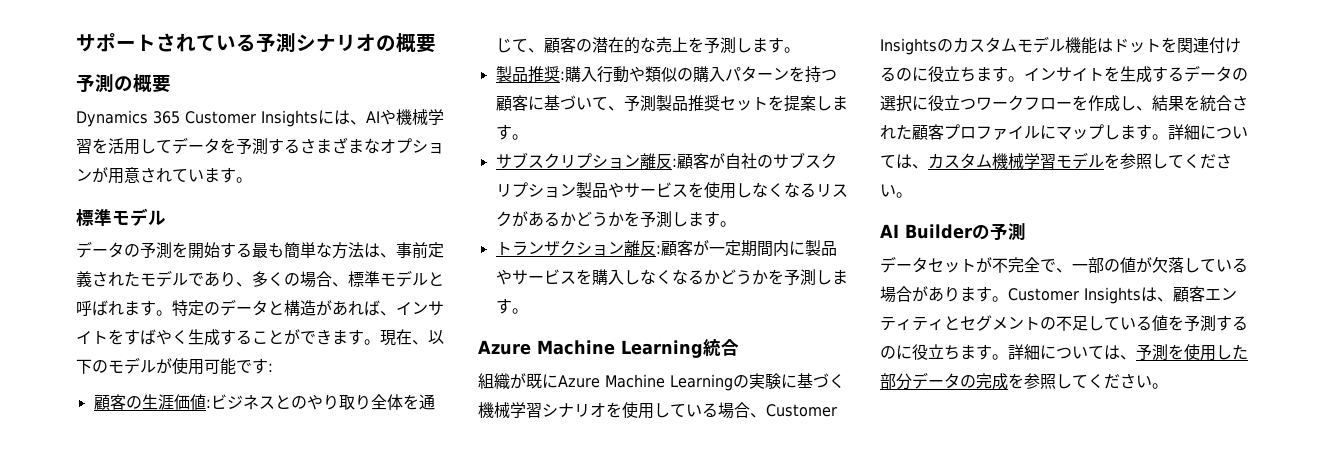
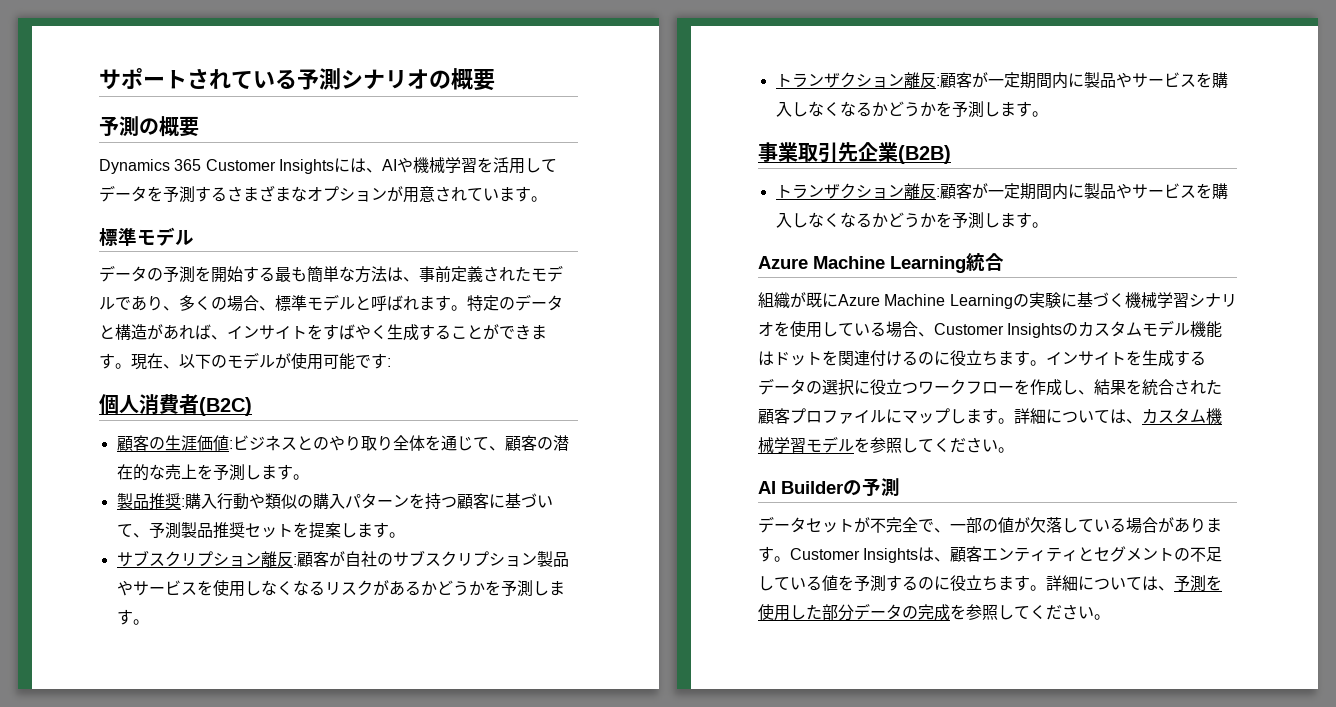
+ 個人消費者(B2C)
+ 事業取引先企業(B2B)
+ トランザクション離反:顧客が一定期間内に製品やサービスを購入しなくなるかどうかを予測します。

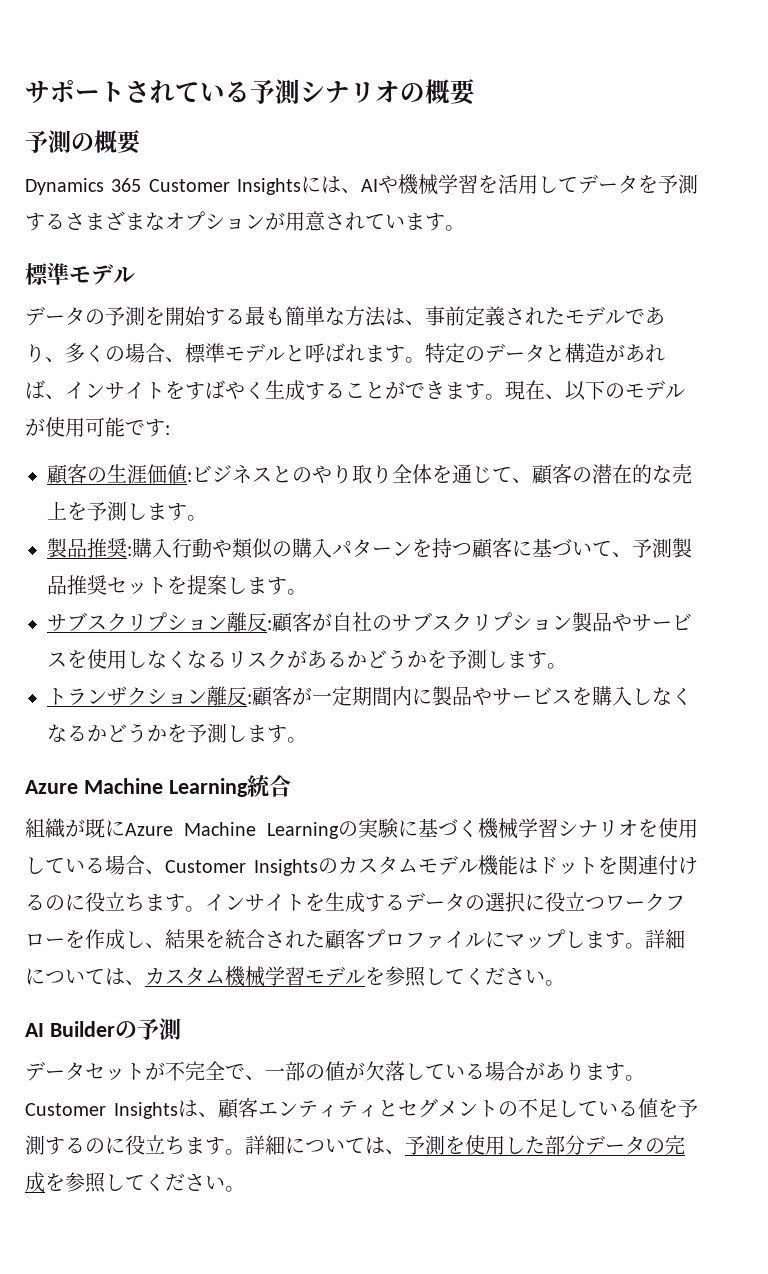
- 個人消費者(B2C)
- 事業取引先企業(B2B)
- トランザクション離反:顧客が一定期間内に製品やサービスを購入しなくなるかどうかを予測します。

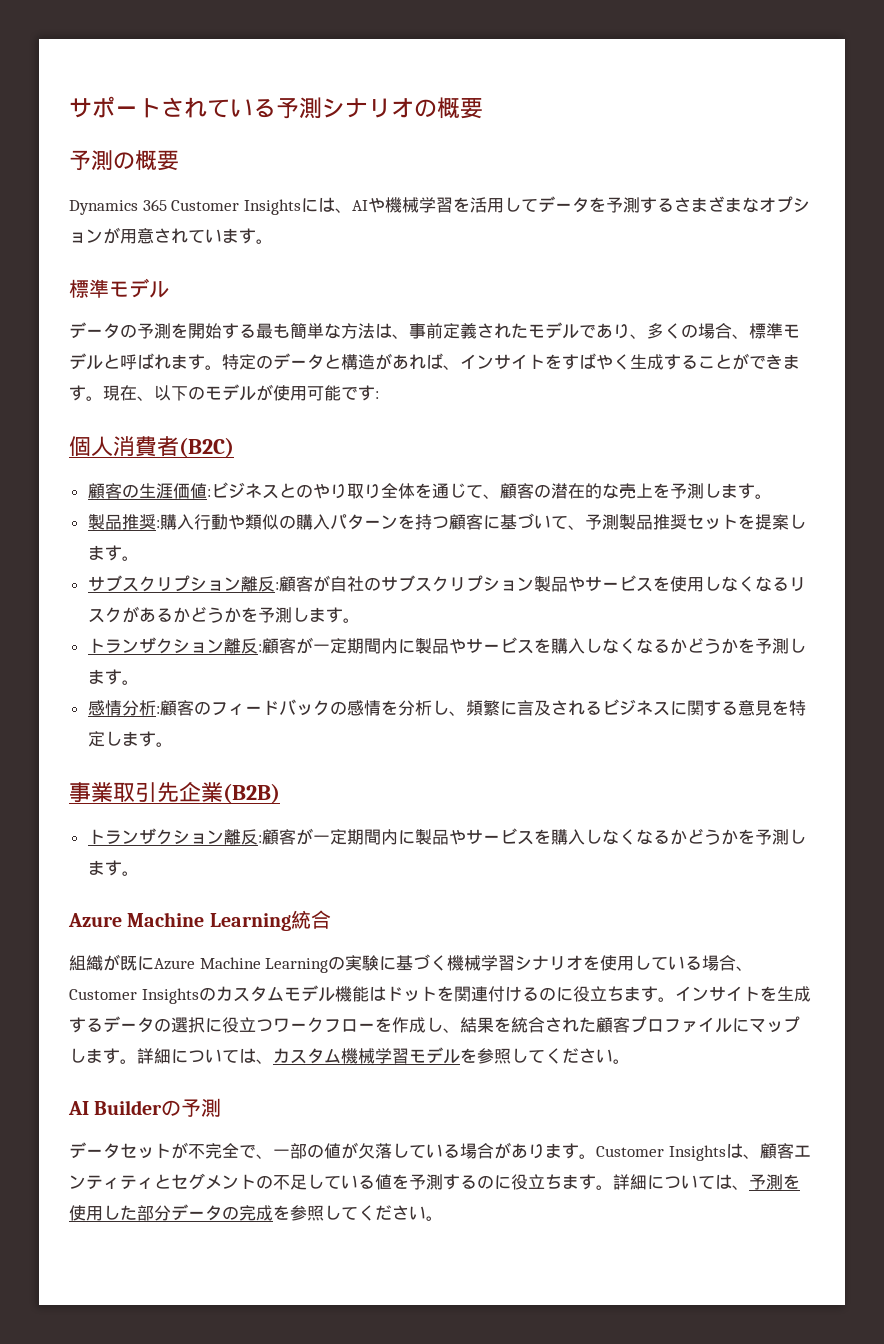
+ 個人消費者(B2C)
+ 感情分析:顧客のフィードバックの感情を分析し、頻繁に言及されるビジネスに関する意見を特定します。
+ 事業取引先企業(B2B)
+ トランザクション離反:顧客が一定期間内に製品やサービスを購入しなくなるかどうかを予測します。

